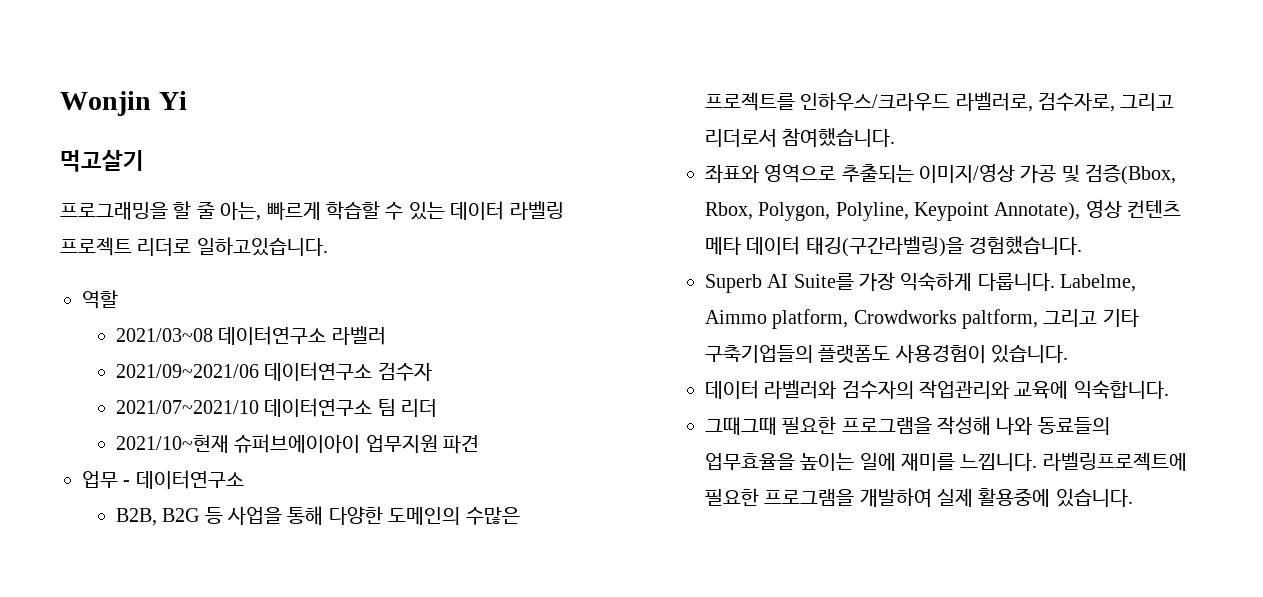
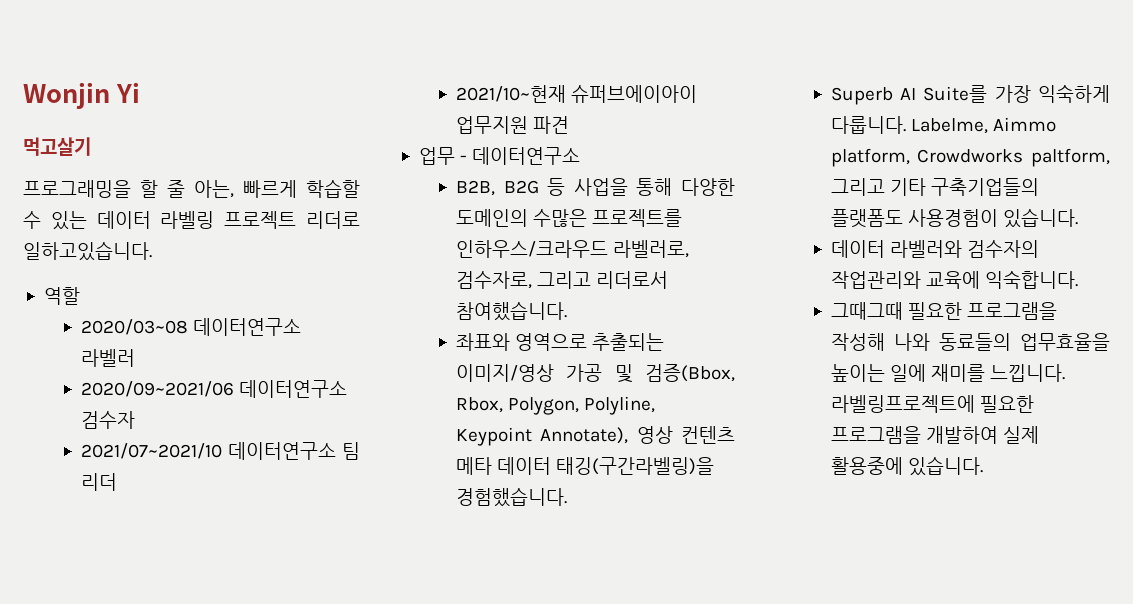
- 2021/03~08 데이터연구소 라벨러
+ 2020/03~08 데이터연구소 라벨러
- 2021/09~2021/06 데이터연구소 검수자
+ 2020/09~2021/06 데이터연구소 검수자

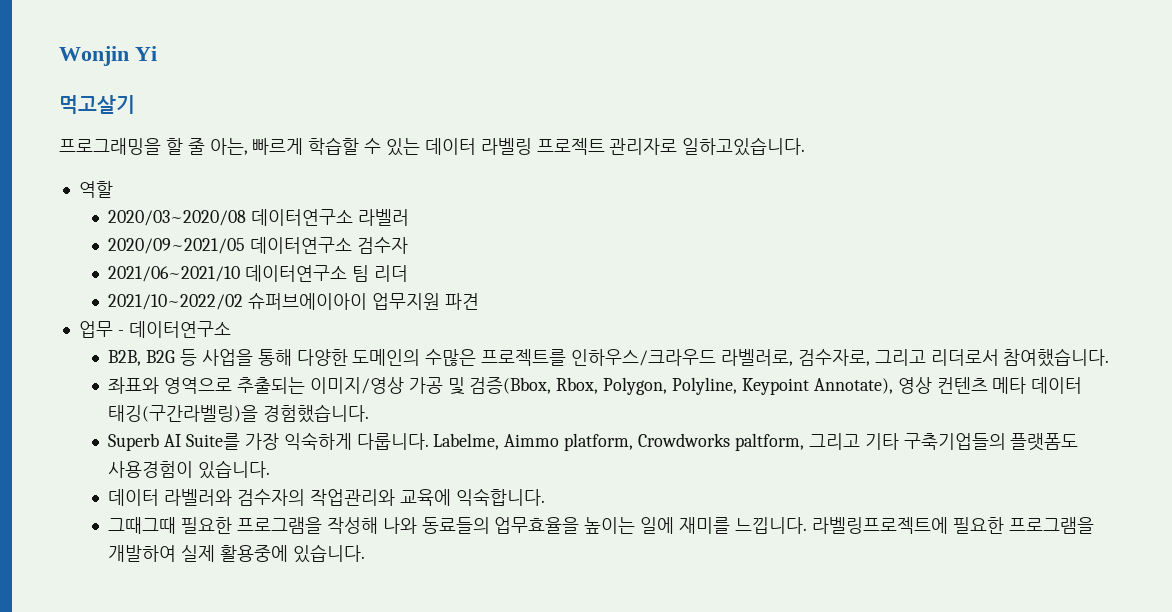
- 프로그래밍을 할 줄 아는, 빠르게 학습할 수 있는 데이터 라벨링 프로젝트 리더로 일하고있습니다.
+ 프로그래밍을 할 줄 아는, 빠르게 학습할 수 있는 데이터 라벨링 프로젝트 관리자로 일하고있습니다.
- 2020/03~08 데이터연구소 라벨러
+ 2020/03~2020/08 데이터연구소 라벨러
- 2020/09~2021/06 데이터연구소 검수자
+ 2020/09~2021/05 데이터연구소 검수자
- 2021/07~2021/10 데이터연구소 팀 리더
+ 2021/06~2021/10 데이터연구소 팀 리더
- 2021/10~현재 슈퍼브에이아이 업무지원 파견
+ 2021/10~2022/02 슈퍼브에이아이 업무지원 파견

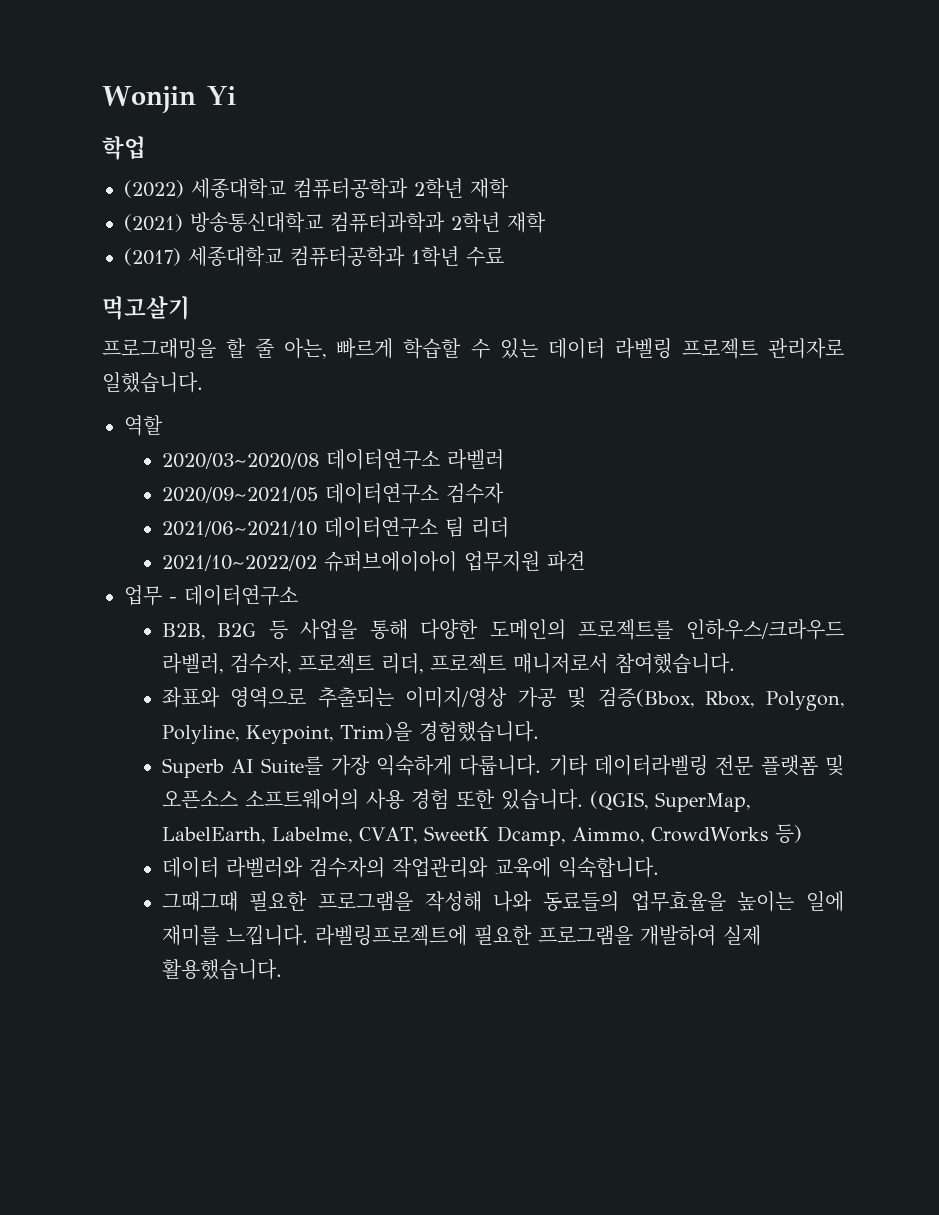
+ 학업
+ (2022) 세종대학교 컴퓨터공학과 2학년 재학
+ (2021) 방송통신대학교 컴퓨터과학과 2학년 재학
+ (2017) 세종대학교 컴퓨터공학과 1학년 수료
- 프로그래밍을 할 줄 아는, 빠르게 학습할 수 있는 데이터 라벨링 프로젝트 관리자로 일하고있습니다.
+ 프로그래밍을 할 줄 아는, 빠르게 학습할 수 있는 데이터 라벨링 프로젝트 관리자로 일했습니다.
- B2B, B2G 등 사업을 통해 다양한 도메인의 수많은 프로젝트를 인하우스/크라우드 라벨러로, 검수자로, 그리고 리더로서 참여했습니다.
+ B2B, B2G 등 사업을 통해 다양한 도메인의 프로젝트를 인하우스/크라우드 라벨러, 검수자, 프로젝트 리더, 프로젝트 매니저로서 참여했습니다.
- 좌표와 영역으로 추출되는 이미지/영상 가공 및 검증(Bbox, Rbox, Polygon, Polyline, Keypoint Annotate), 영상 컨텐츠 메타 데이터 태깅(구간라벨링)을 경험했습니다.
+ 좌표와 영역으로 추출되는 이미지/영상 가공 및 검증(Bbox, Rbox, Polygon, Polyline, Keypoint, Trim)을 경험했습니다.
- Labelme, Aimmo platform, Crowdworks paltform, 그리고 기타 구축기업들의 플랫폼도 사용경험이 있습니다.
+ 기타 데이터라벨링 전문 플랫폼 및 오픈소스 소프트웨어의 사용 경험 또한 있습니다. (QGIS, SuperMap, LabelEarth, Labelme, CVAT, SweetK Dcamp, Aimmo, CrowdWorks 등)
- 라벨링프로젝트에 필요한 프로그램을 개발하여 실제 활용중에 있습니다.
+ 라벨링프로젝트에 필요한 프로그램을 개발하여 실제 활용했습니다.

